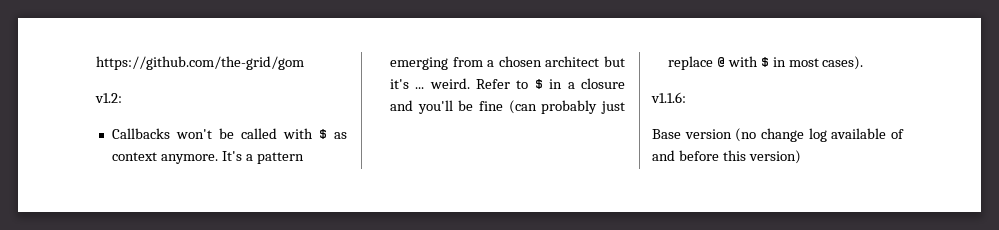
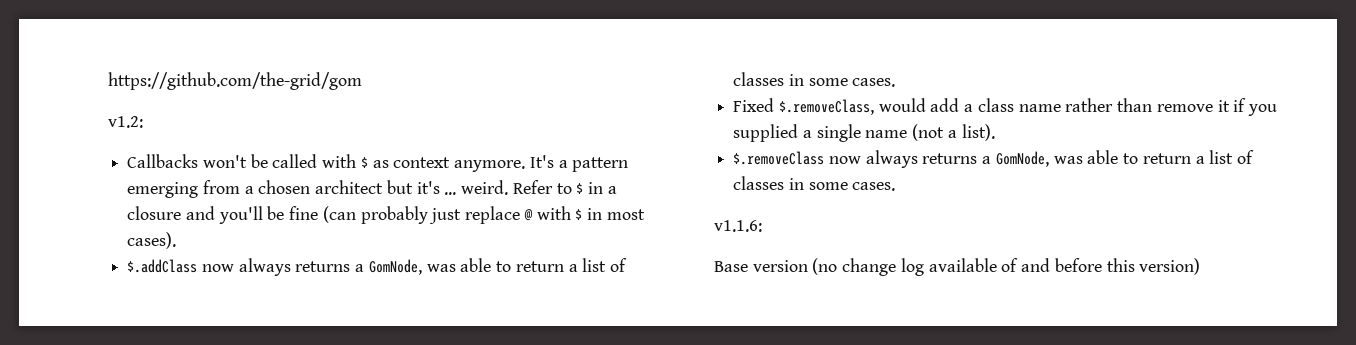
+ $.addClass now always returns a GomNode, was able to return a list of classes in some cases.
+ Fixed $.removeClass, would add a class name rather than remove it if you supplied a single name (not a list).
+ $.removeClass now always returns a GomNode, was able to return a list of classes in some cases.

